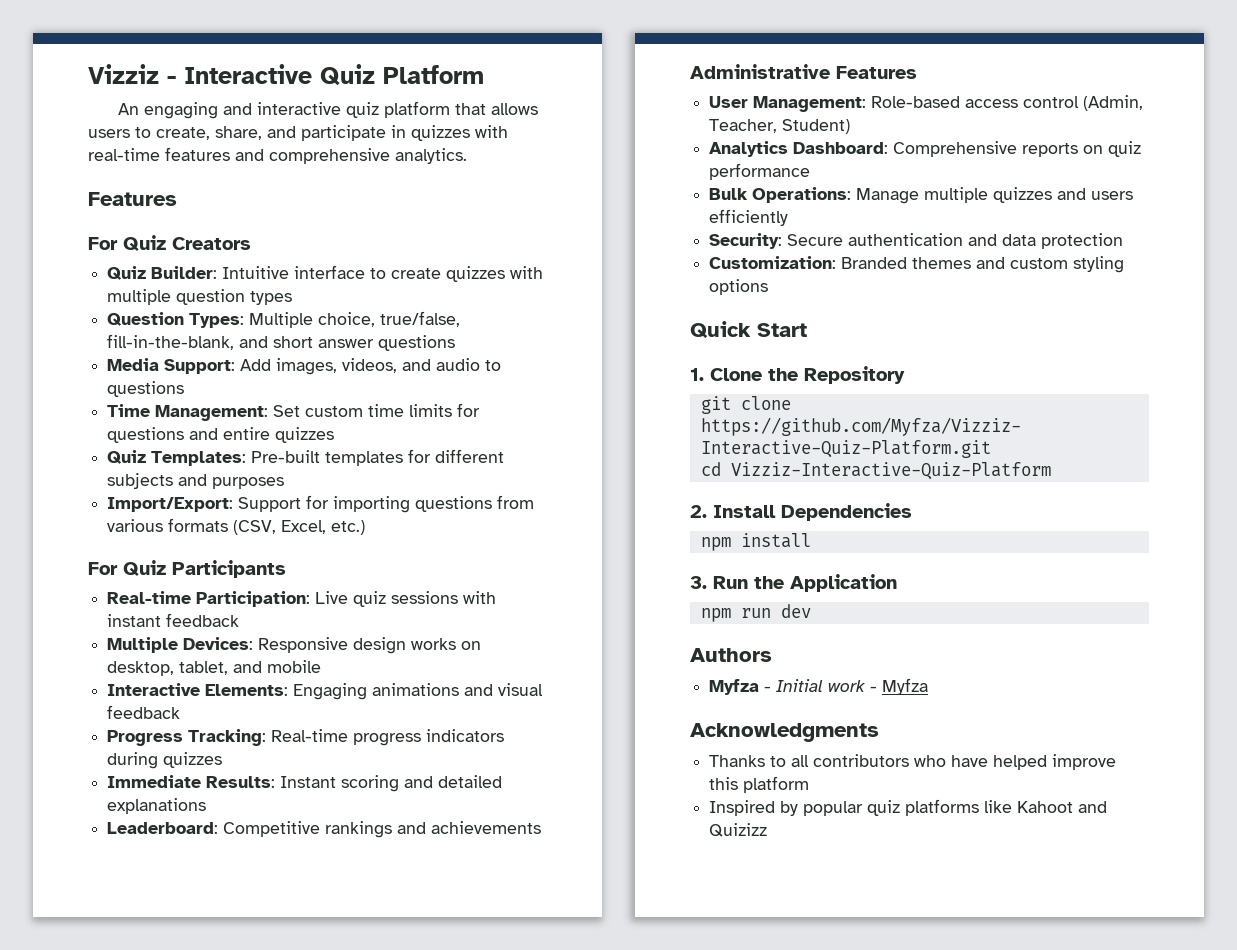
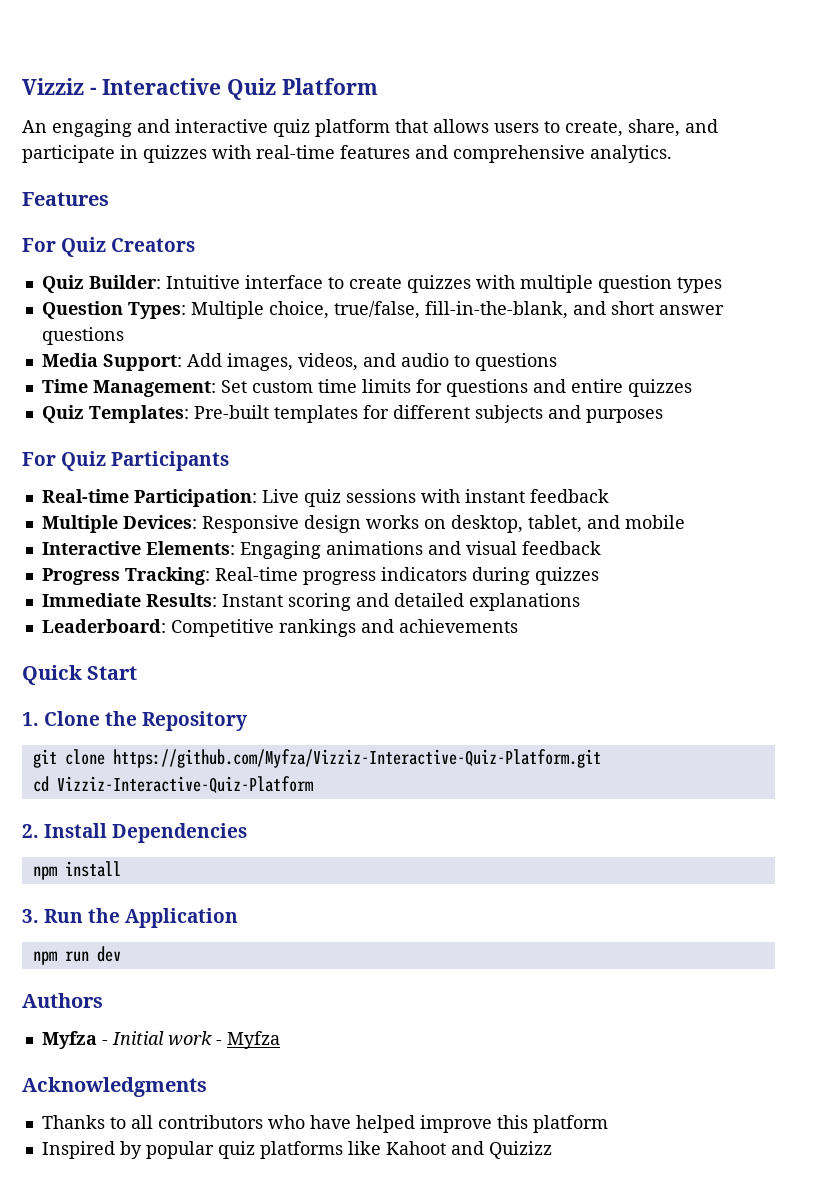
- Import/Export: Support for importing questions from various formats (CSV, Excel, etc.)
- Administrative Features
- User Management: Role-based access control (Admin, Teacher, Student)
- Analytics Dashboard: Comprehensive reports on quiz performance
- Bulk Operations: Manage multiple quizzes and users efficiently
- Security: Secure authentication and data protection
- Customization: Branded themes and custom styling options

